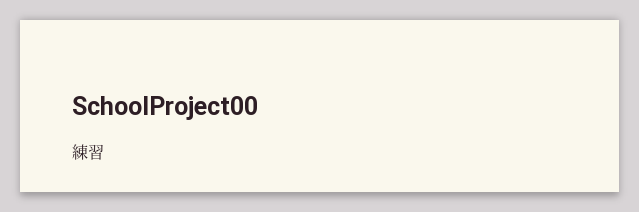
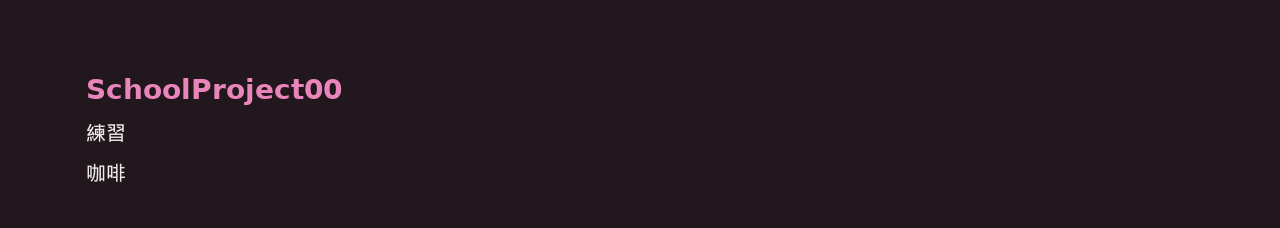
+ 咖啡

